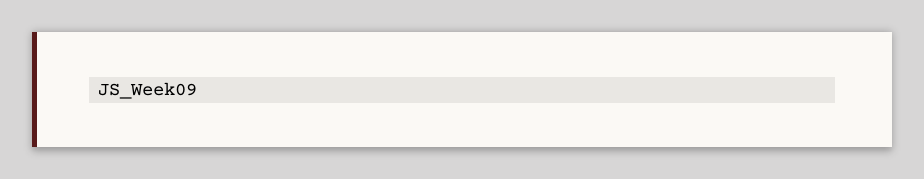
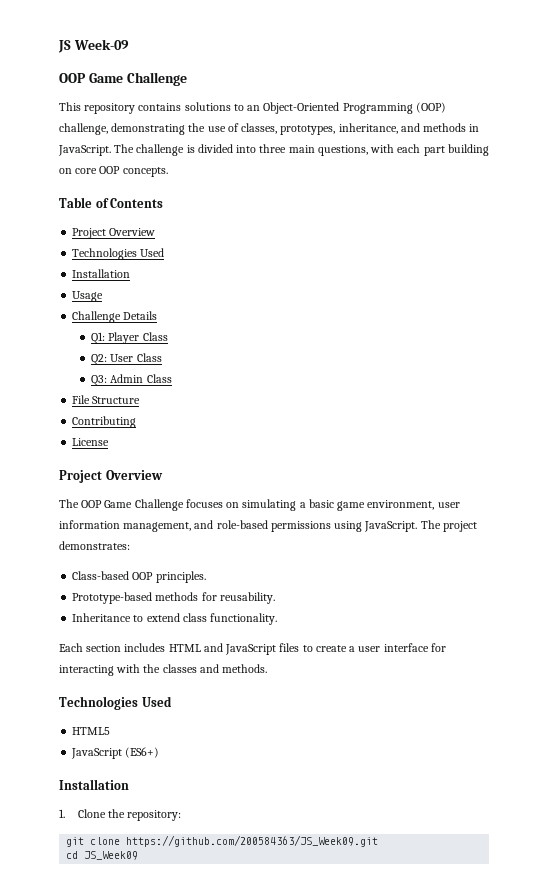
- JS_Week09
+ JS Week-09
+ OOP Game Challenge
+ This repository contains solutions to an Object-Oriented Programming (OOP) challenge, demonstrating the use of classes, prototypes, inheritance, and methods in JavaScript. The challenge is divided into three main questions, with each part building on core OOP concepts.
+ Table of Contents
+ Project Overview
+ Technologies Used
+ Installation
+ Usage
+ Challenge Details
+ Q1: Player Class
+ Q2: User Class
+ Q3: Admin Class
+ File Structure
+ Contributing
+ License
+ Project Overview
+ The OOP Game Challenge focuses on simulating a basic game environment, user information management, and role-based permissions using JavaScript. The project demonstrates:
+ Class-based OOP principles.
+ Prototype-based methods for reusability.
+ Inheritance to extend class functionality.
+ Each section includes HTML and JavaScript files to create a user interface for interacting with the classes and methods.
+ Technologies Used
+ HTML5
+ JavaScript (ES6+)
+ Installation
+ 1. Clone the repository:
+ git clone https://github.com/200584363/JS_Week09.git
+ cd JS_Week09

